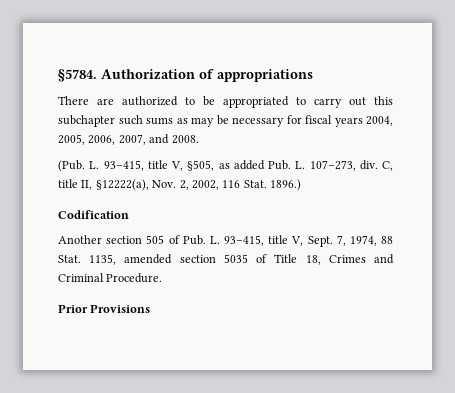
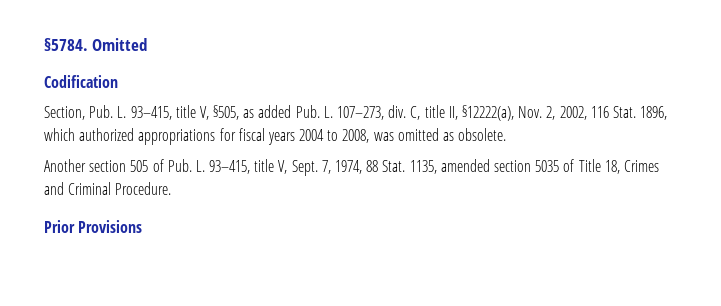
- Authorization of appropriations
- There are authorized to be appropriated to carry out this subchapter such sums as may be necessary for fiscal years 2004, 2005, 2006, 2007, and 2008.
- (Pub. L. 93–415, title V, §505, as added Pub. L. 107–273, div.
+ Omitted
+ Codification
+ Section, Pub. L. 93–415, title V, §505, as added Pub. L. 107–273, div.
- 1896.)
- Codification
+ 1896, which authorized appropriations for fiscal years 2004 to 2008, was omitted as obsolete.

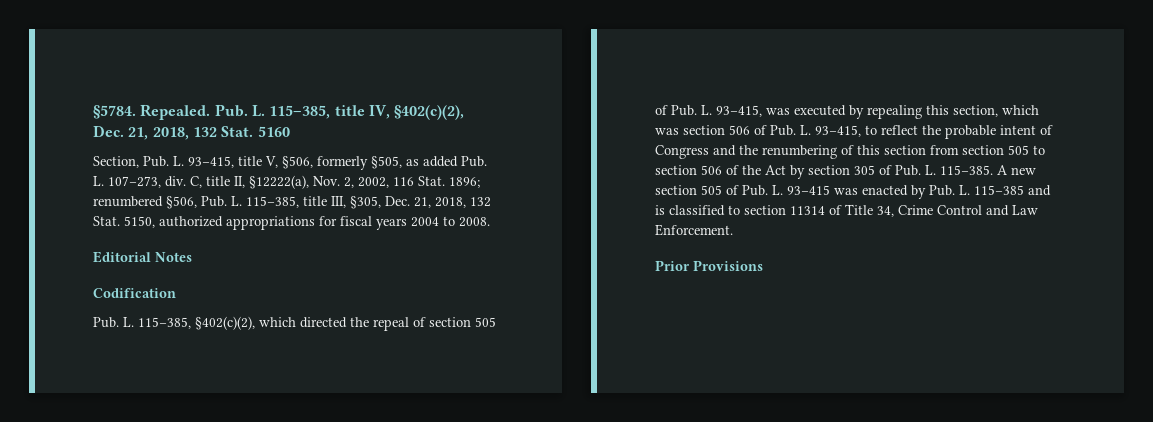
- Omitted
- Codification
+ Repealed. Pub. L. 115–385, title IV, §402(c)(2), Dec. 21, 2018, 132 Stat. 5160
- Section, Pub. L. 93–415, title V, §505, as added Pub. L. 107–273, div.
+ Section, Pub. L. 93–415, title V, §506, formerly §505, as added Pub. L. 107–273, div.
- 1896, which authorized appropriations for fiscal years 2004 to 2008, was omitted as obsolete.
- Another section 505 of Pub. L. 93–415, title V, Sept. 7, 1974, 88 Stat. 1135, amended section 5035 of Title 18, Crimes and Criminal Procedure.
+ 1896; renumbered §506, Pub. L. 115–385, title III, §305, Dec. 21, 2018, 132 Stat. 5150, authorized appropriations for fiscal years 2004 to 2008.
+ Editorial Notes
+ Codification
+ Pub. L. 115–385, §402(c)(2), which directed the repeal of section 505 of Pub. L. 93–415, was executed by repealing this section, which was section 506 of Pub. L. 93–415, to reflect the probable intent of Congress and the renumbering of this section from section 505 to section 506 of the Act by section 305 of Pub. L. 115–385. A new section 505 of Pub. L. 93–415 was enacted by Pub. L. 115–385 and is classified to section 11314 of Title 34, Crime Control and Law Enforcement.

